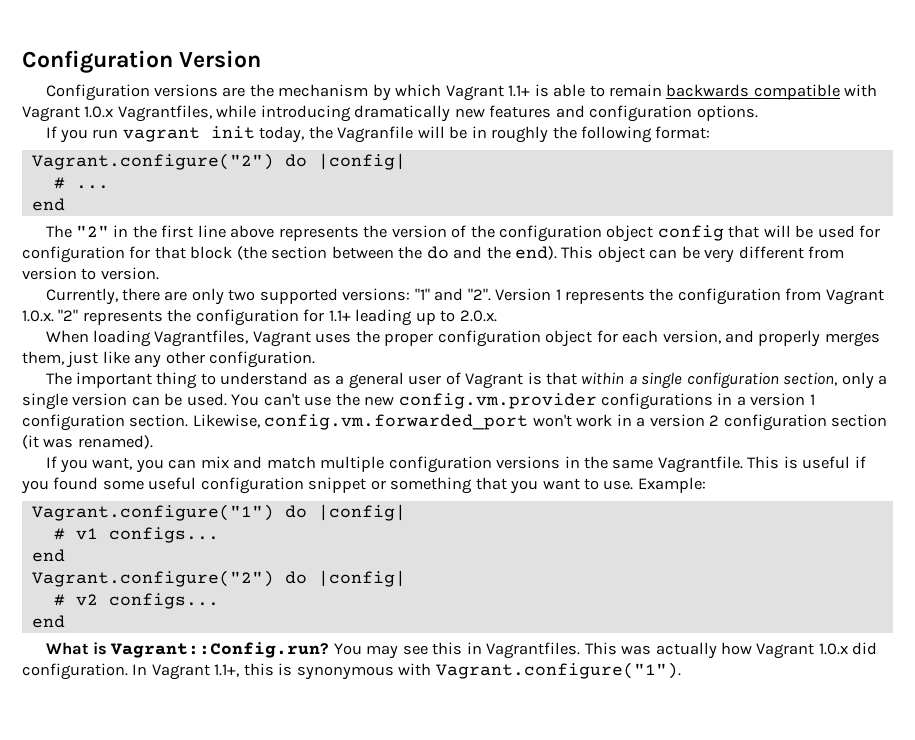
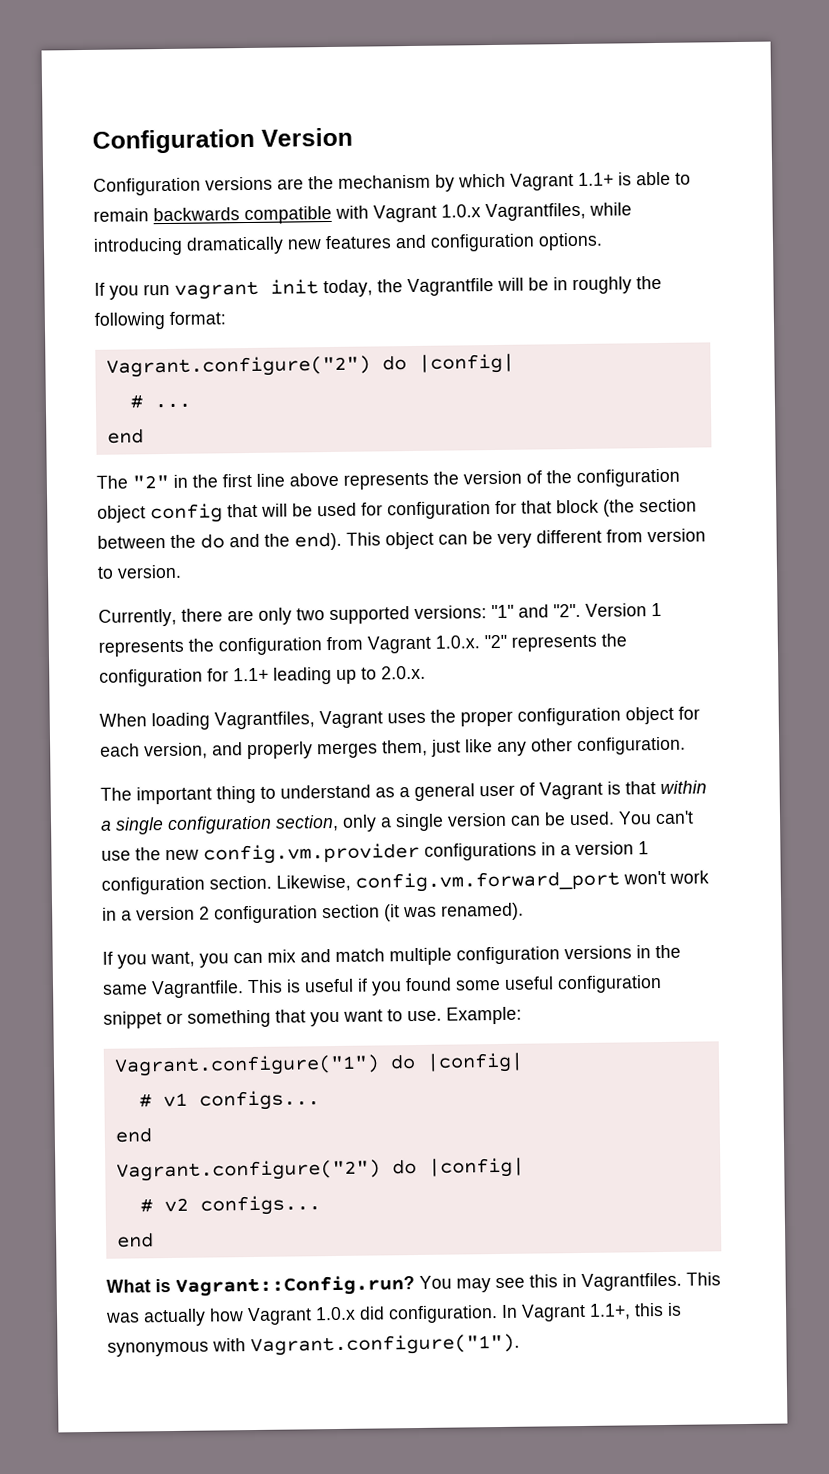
- If you run vagrant init today, the Vagranfile will be in roughly the following format:
+ If you run vagrant init today, the Vagrantfile will be in roughly the following format:
- Likewise, config.vm.forwarded_port won't work in a version 2 configuration section (it was renamed).
+ Likewise, config.vm.forward_port won't work in a version 2 configuration section (it was renamed).

